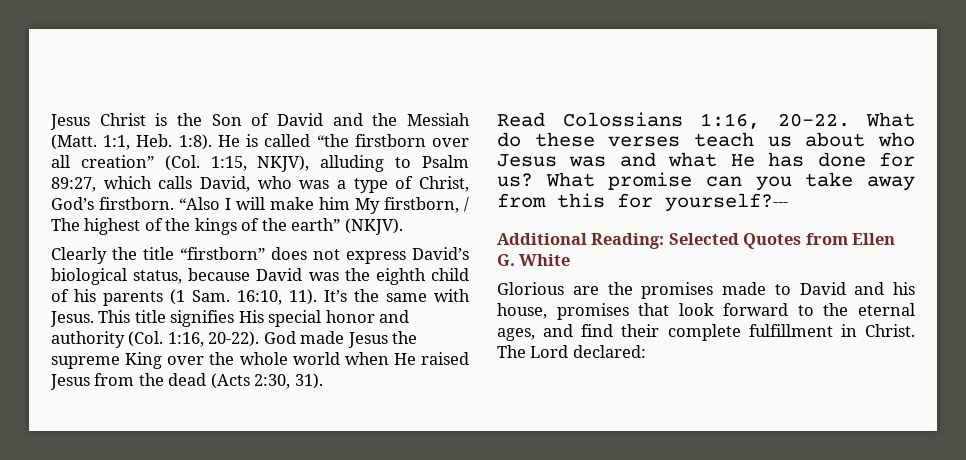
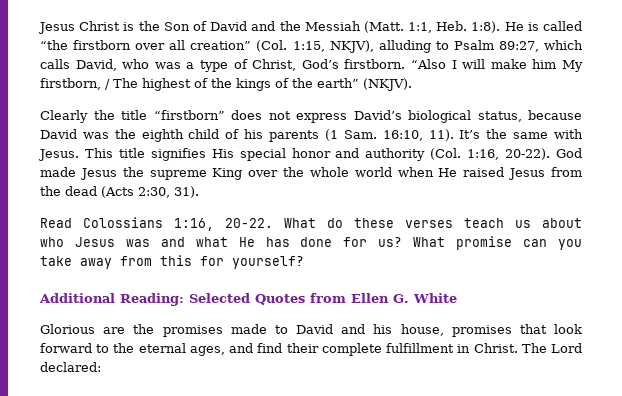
- What promise can you take away from this for yourself?---
+ What promise can you take away from this for yourself?

